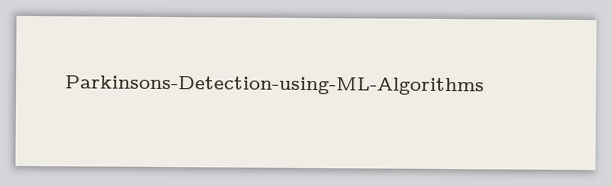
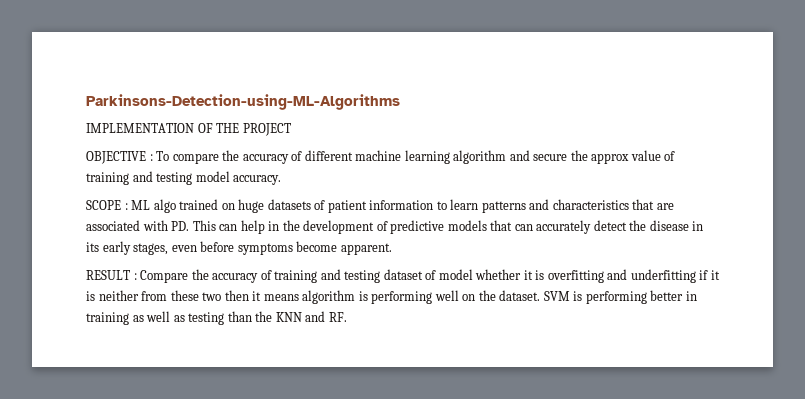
+ IMPLEMENTATION OF THE PROJECT
+ OBJECTIVE : To compare the accuracy of different machine learning algorithm and secure the approx value of training and testing model accuracy.
+ SCOPE : ML algo trained on huge datasets of patient information to learn patterns and characteristics that are associated with PD. This can help in the development of predictive models that can accurately detect the disease in its early stages, even before symptoms become apparent.
+ RESULT : Compare the accuracy of training and testing dataset of model whether it is overfitting and underfitting if it is neither from these two then it means algorithm is performing well on the dataset. SVM is performing better in training as well as testing than the KNN and RF.

